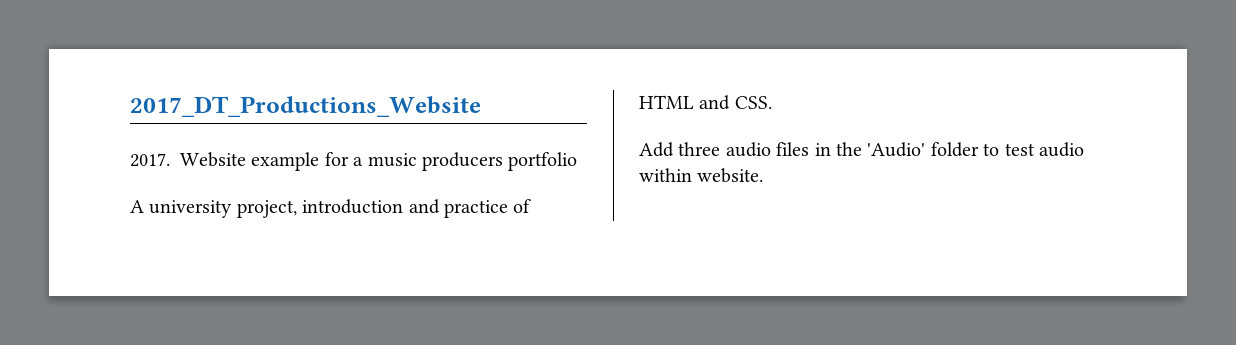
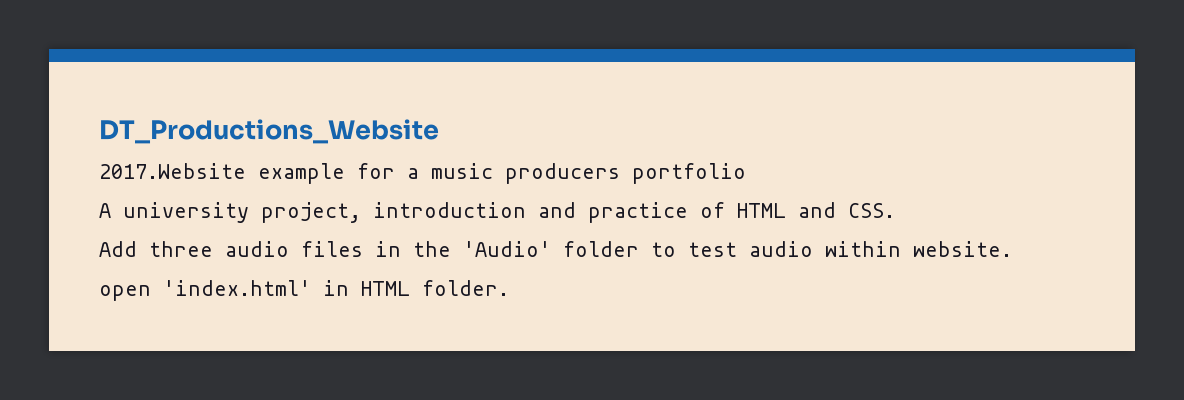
- 2017_DT_Productions_Website
- 2017. Website example for a music producers portfolio
+ DT_Productions_Website
+ 2017.Website example for a music producers portfolio
+ open 'index.html' in HTML folder.

